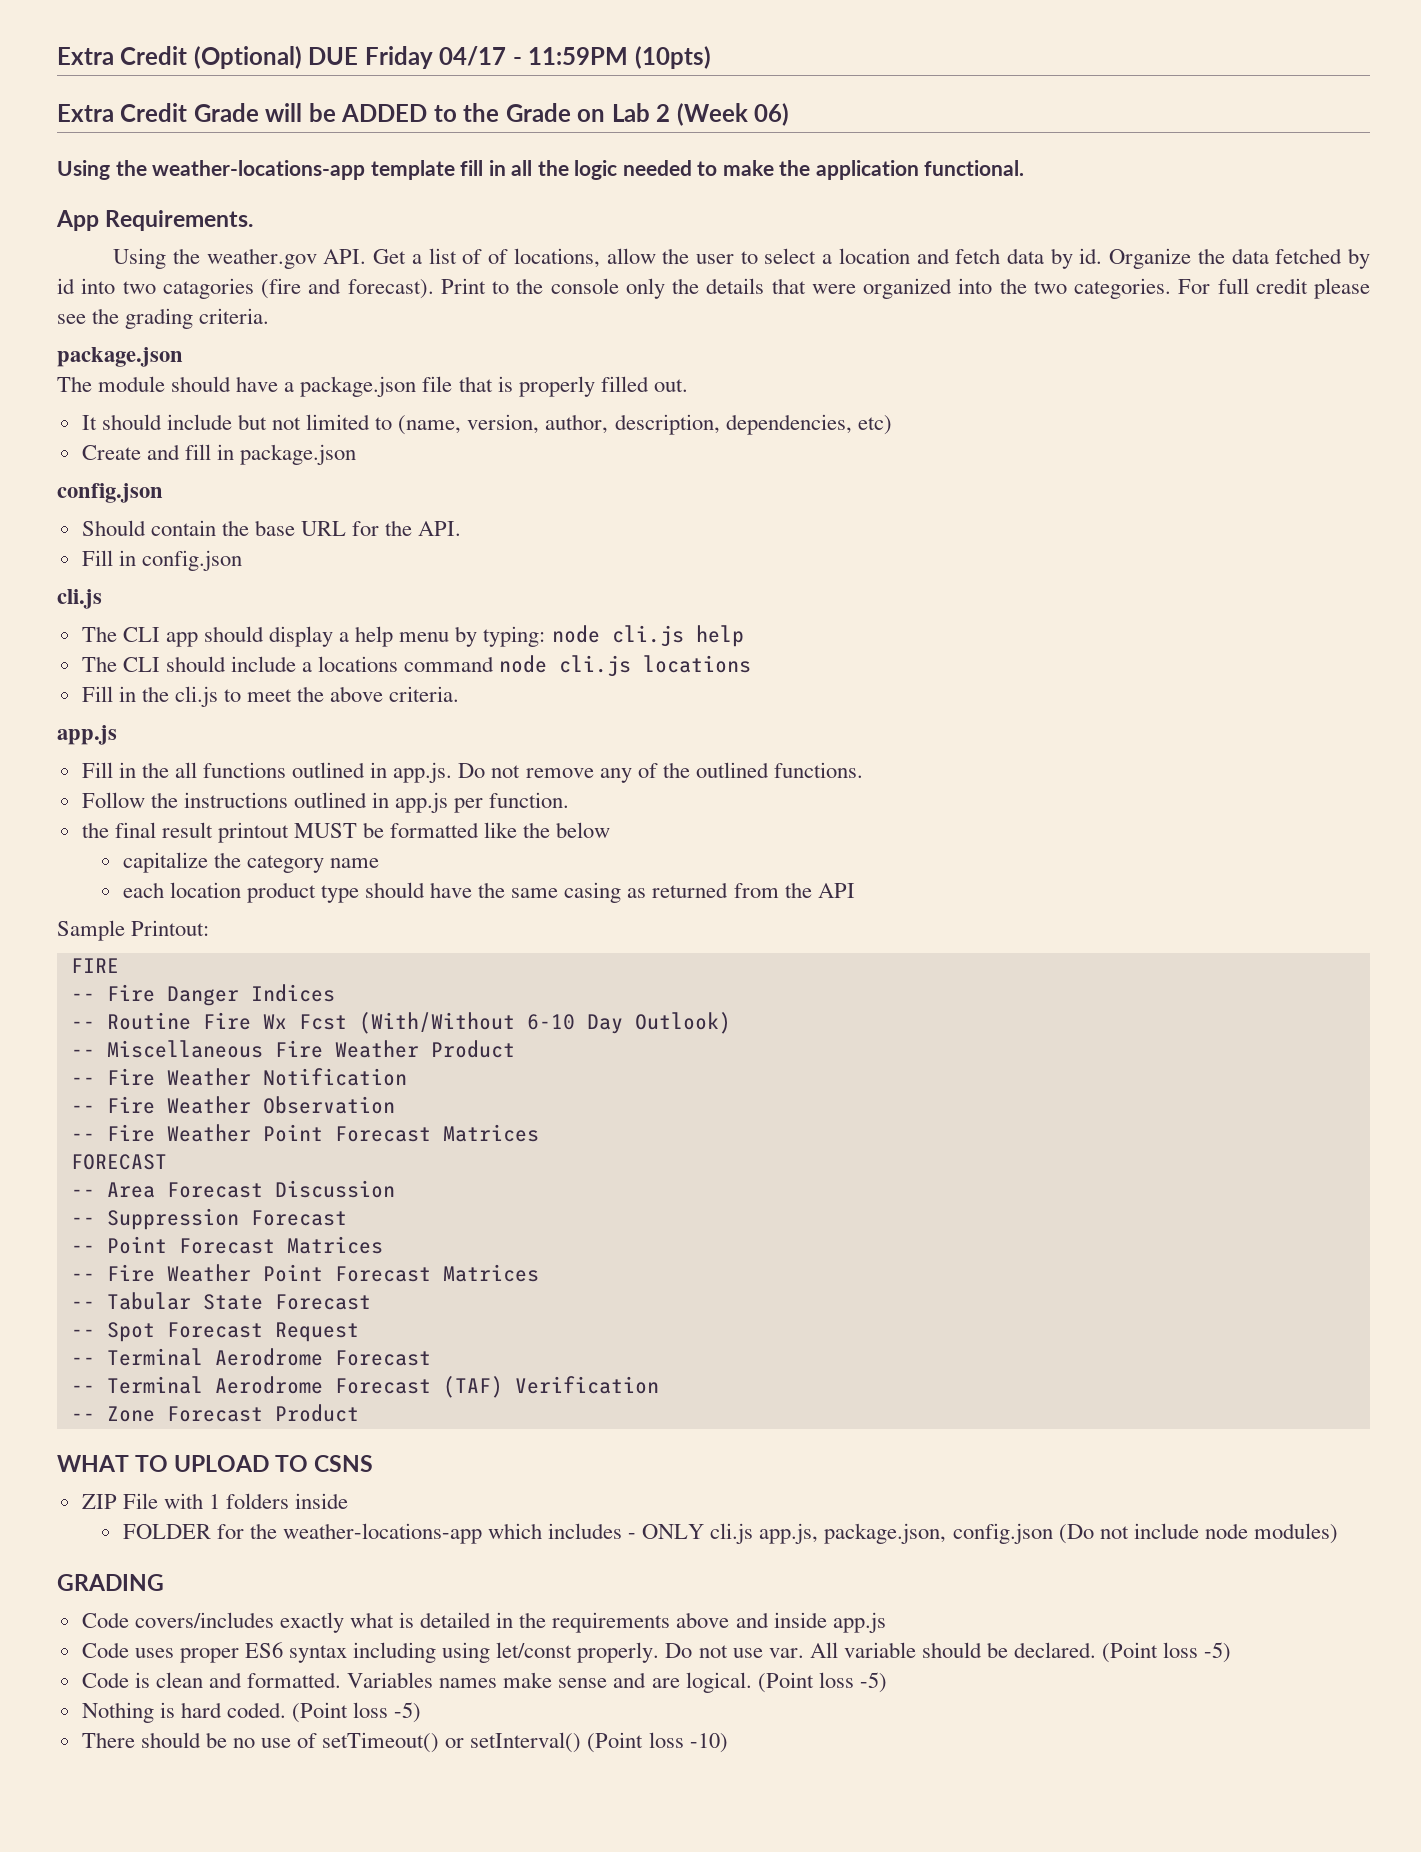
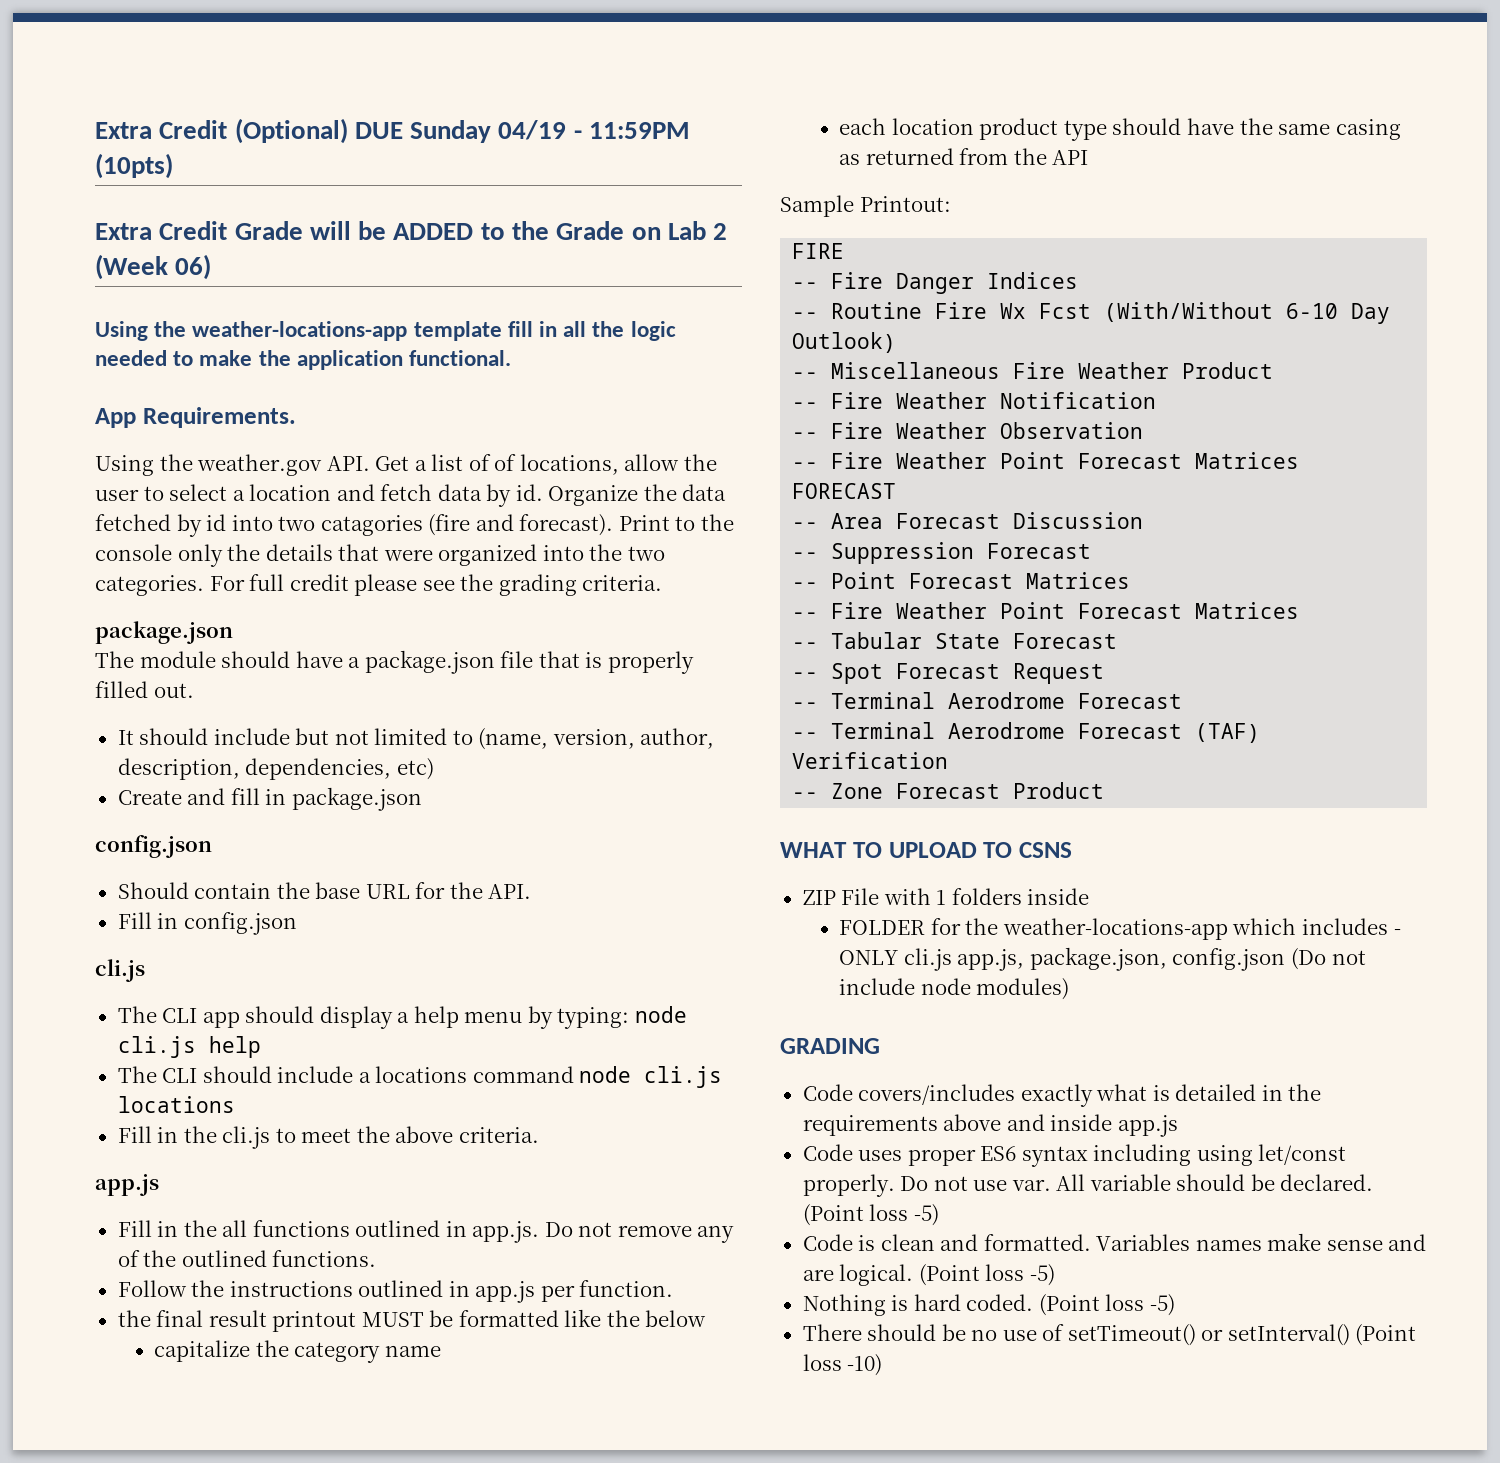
- Extra Credit (Optional) DUE Friday 04/17 - 11:59PM (10pts)
+ Extra Credit (Optional) DUE Sunday 04/19 - 11:59PM (10pts)

